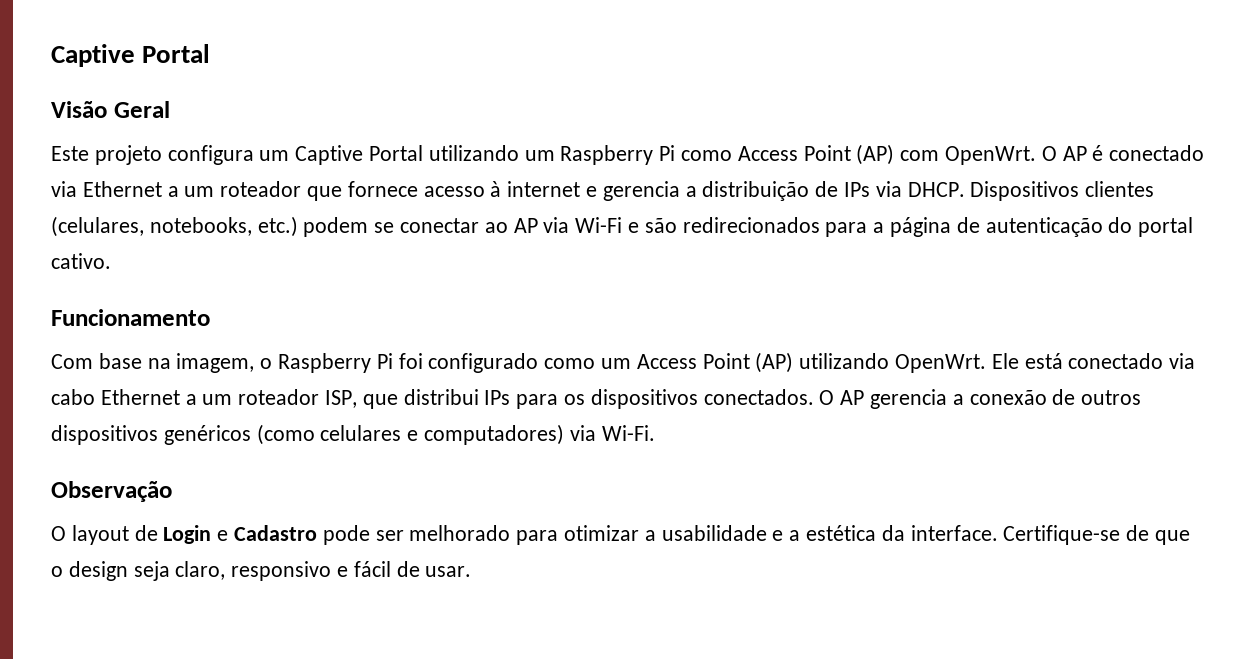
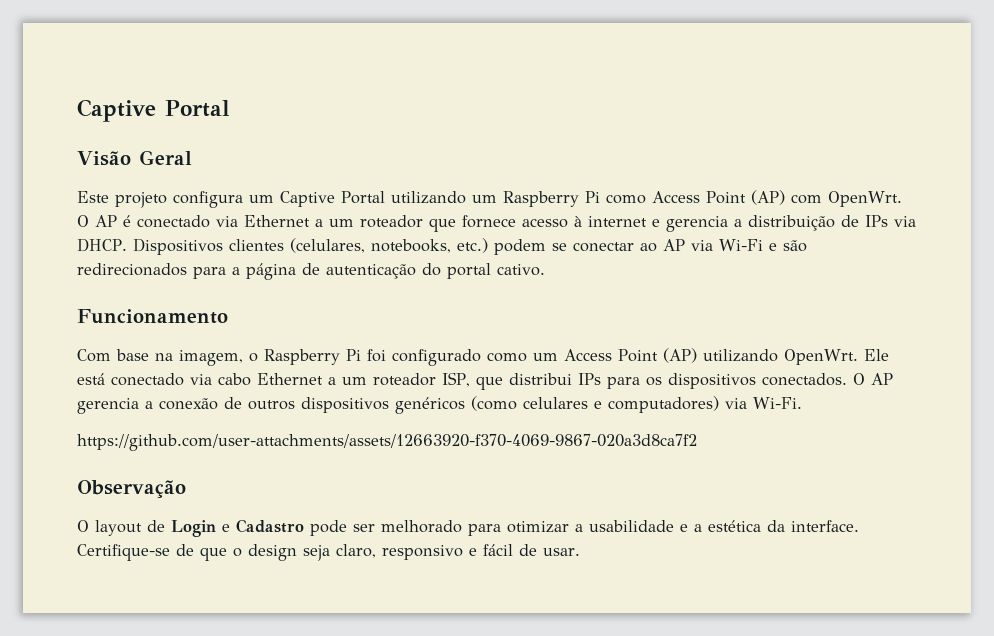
+ https://github.com/user-attachments/assets/12663920-f370-4069-9867-020a3d8ca7f2

